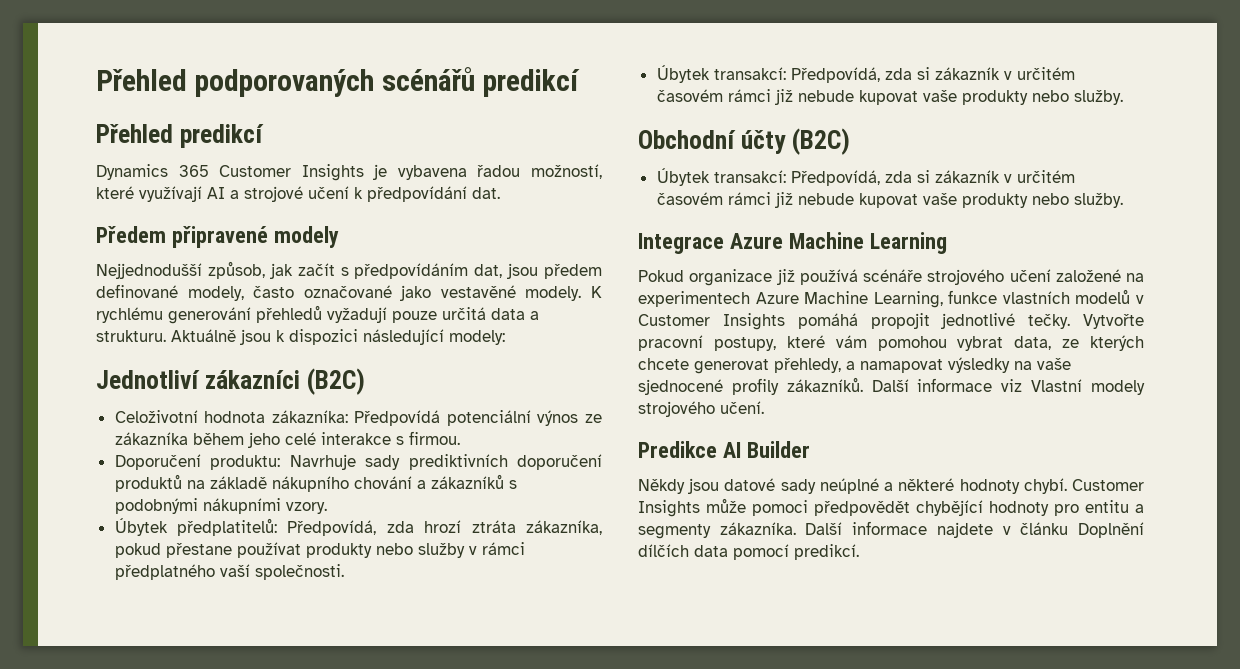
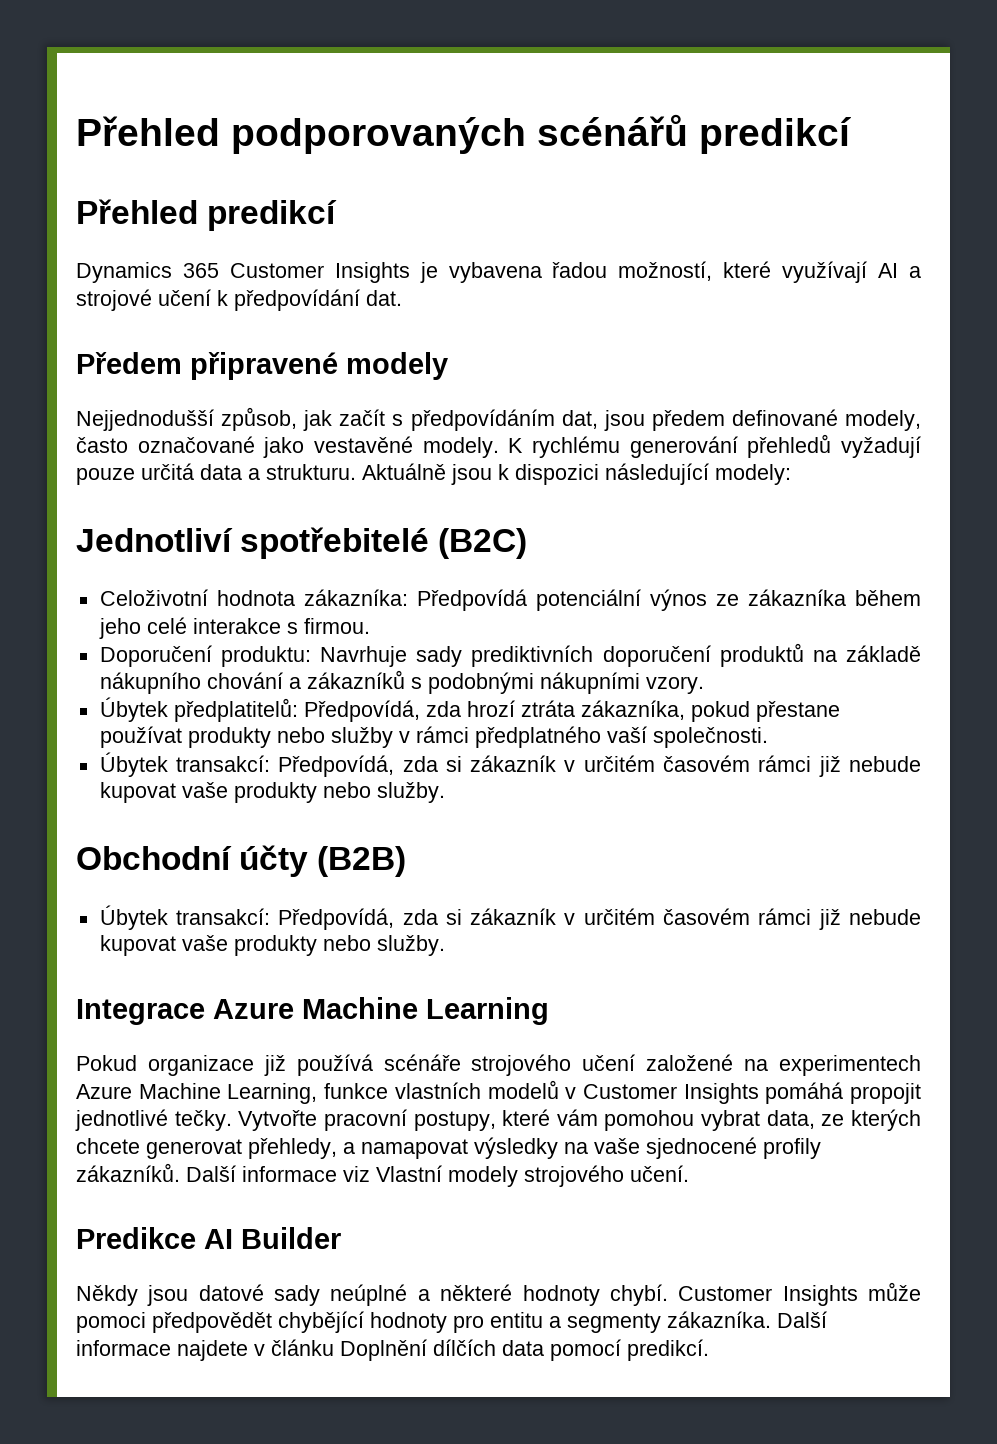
- Jednotliví zákazníci (B2C)
+ Jednotliví spotřebitelé (B2C)
- Obchodní účty (B2C)
+ Obchodní účty (B2B)

